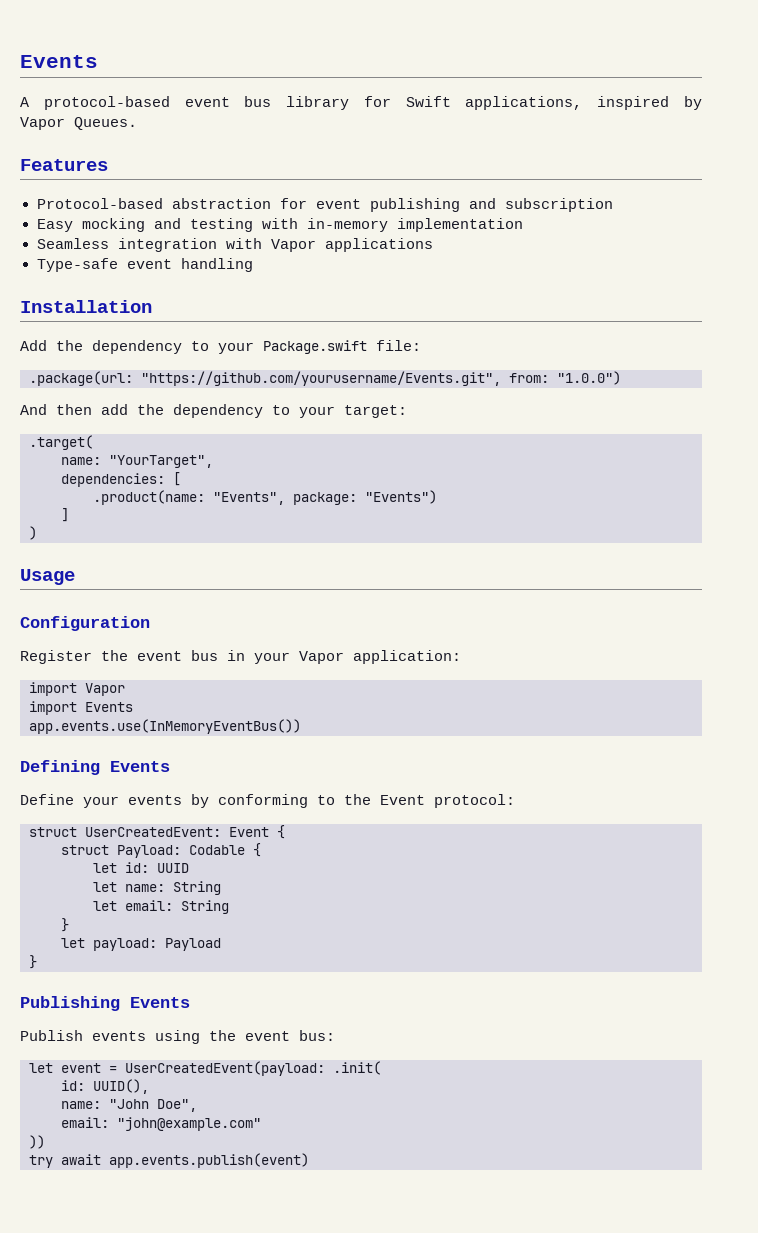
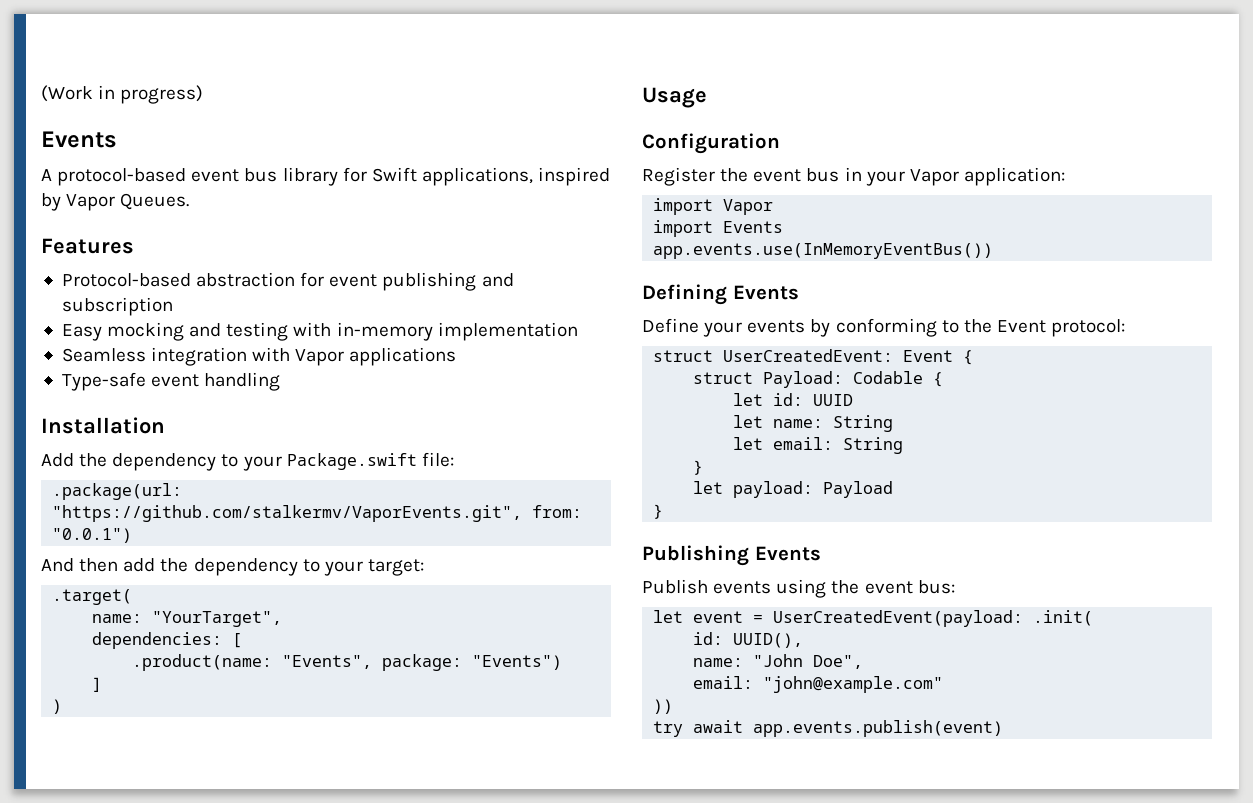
+ (Work in progress)
- .package(url: "https://github.com/yourusername/Events.git", from: "1.0.0")
+ .package(url: "https://github.com/stalkermv/VaporEvents.git", from: "0.0.1")

